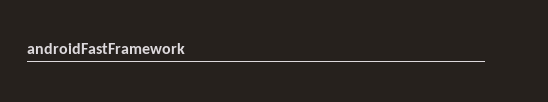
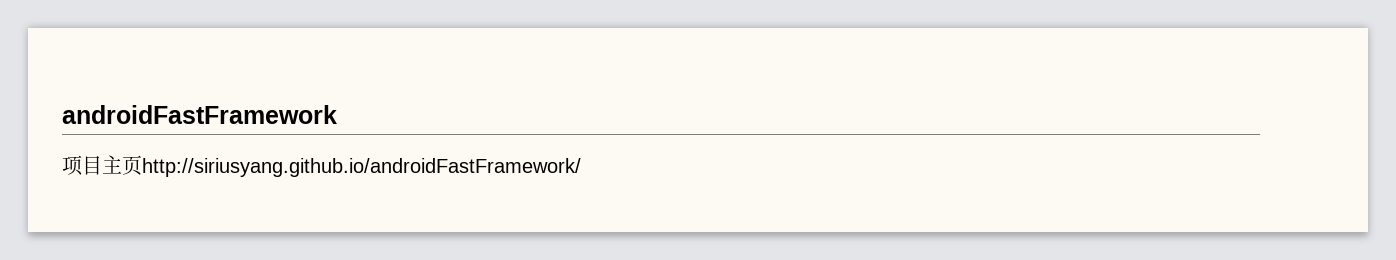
+ 项目主页http://siriusyang.github.io/androidFastFramework/

